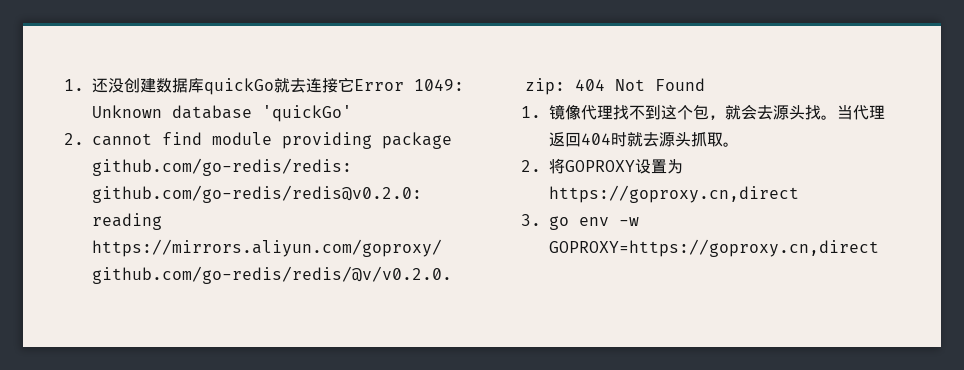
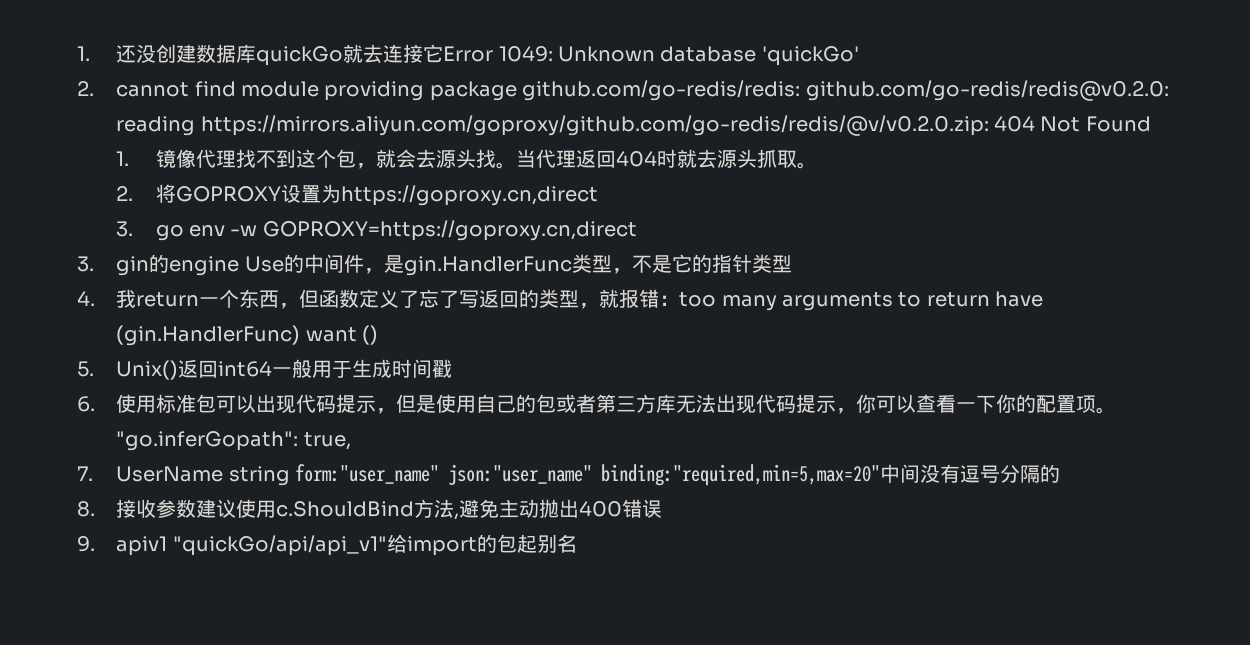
+ 3. gin的engine Use的中间件，是gin.HandlerFunc类型，不是它的指针类型
+ 4.我return一个东西，但函数定义了忘了写返回的类型，就报错：too many arguments to return have (gin.HandlerFunc) want ()
+ 5. Unix()返回int64一般用于生成时间戳
+ 6.使用标准包可以出现代码提示，但是使用自己的包或者第三方库无法出现代码提示，你可以查看一下你的配置项。"go.inferGopath": true,
+ 7. UserName string form:"user_name" json:"user_name" binding:"required,min=5,max=20"中间没有逗号分隔的
+ 8.接收参数建议使用c.ShouldBind方法,避免主动抛出400错误
+ 9. apiv1 "quickGo/api/api_v1"给import的包起别名

